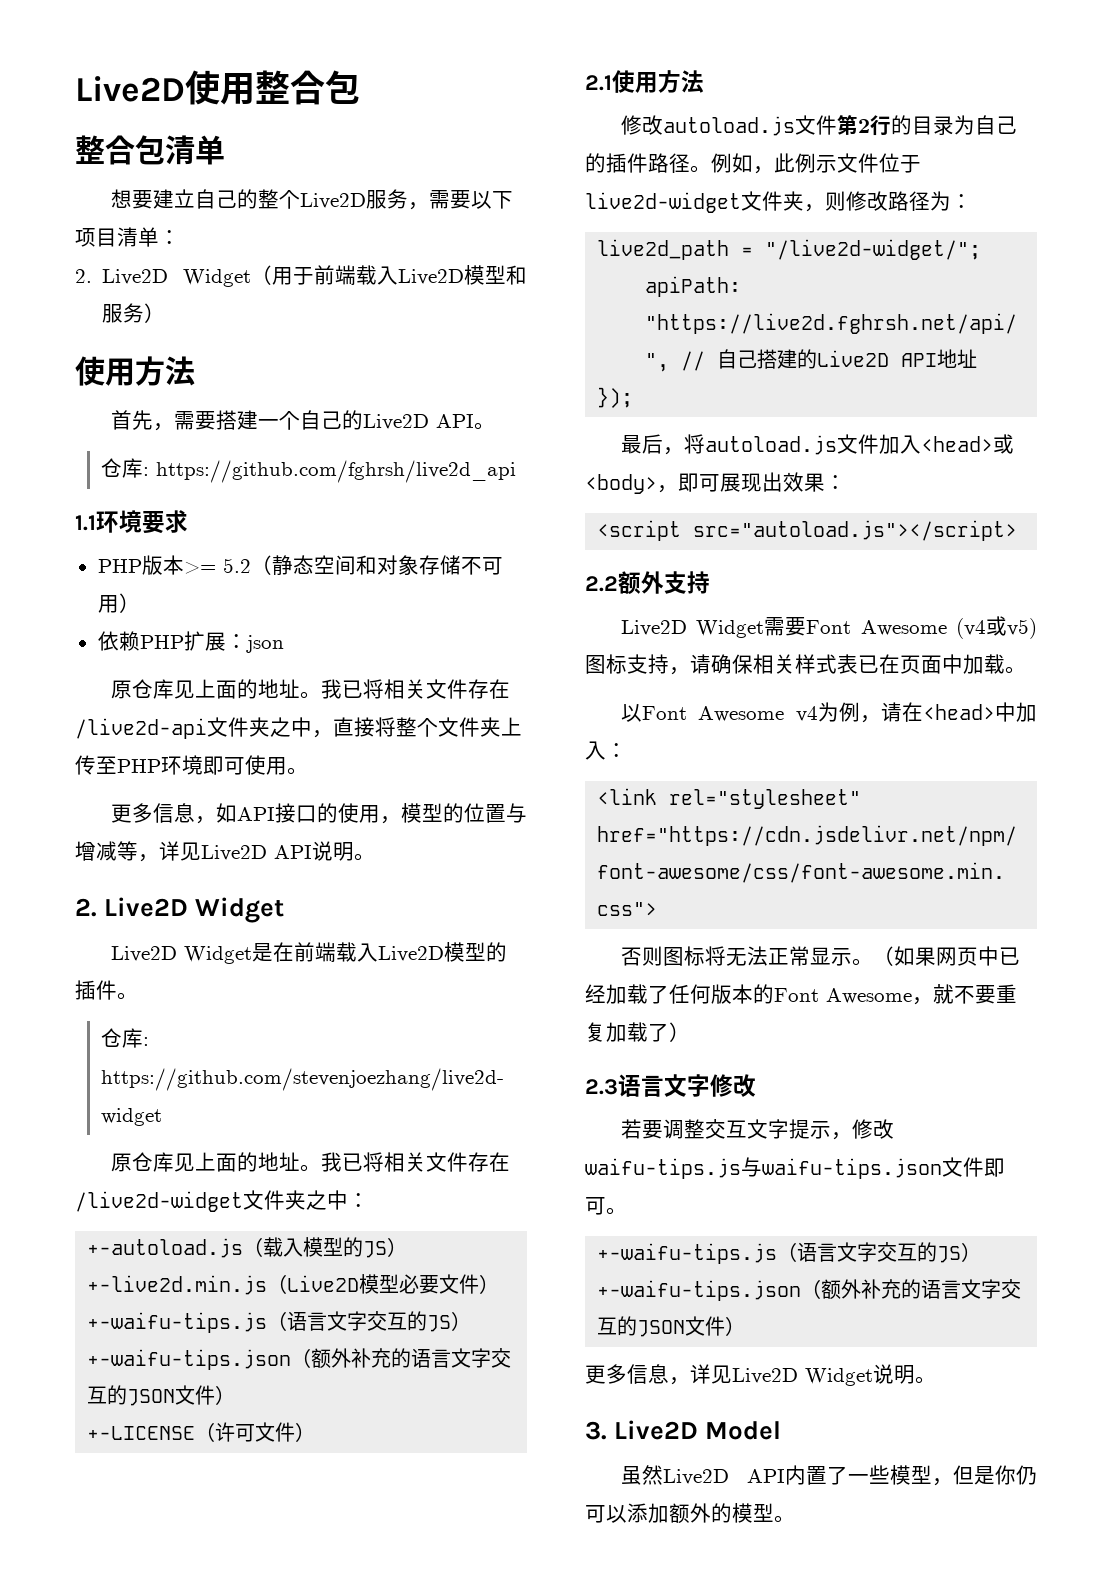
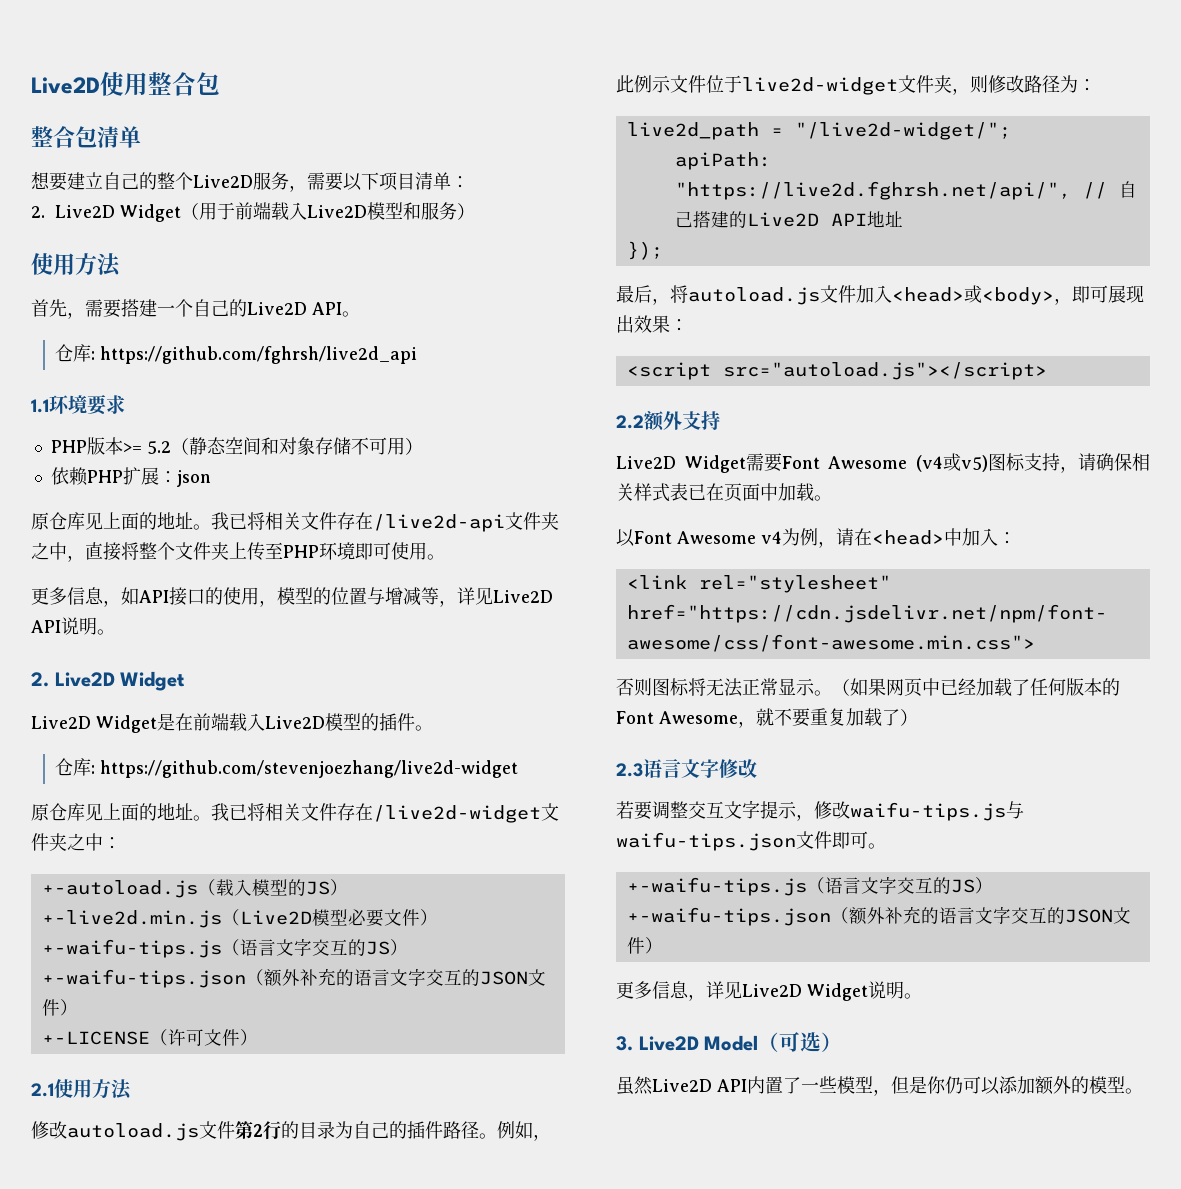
- 3. Live2D Model
+ 3. Live2D Model（可选）

